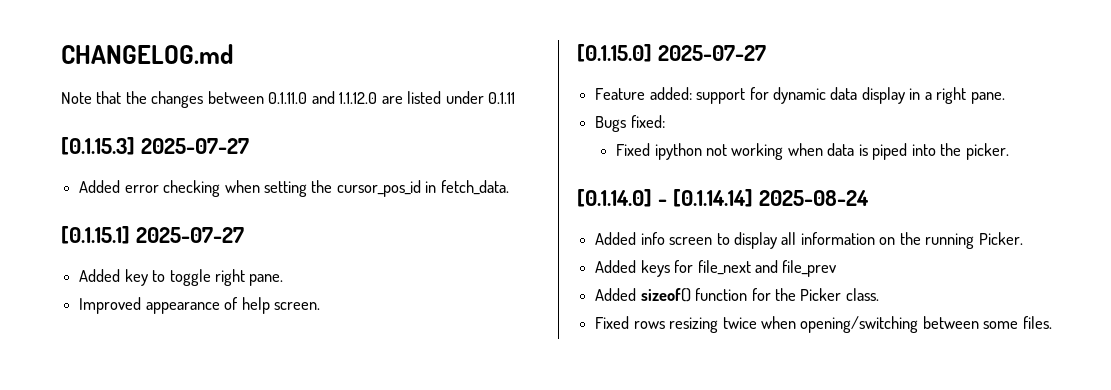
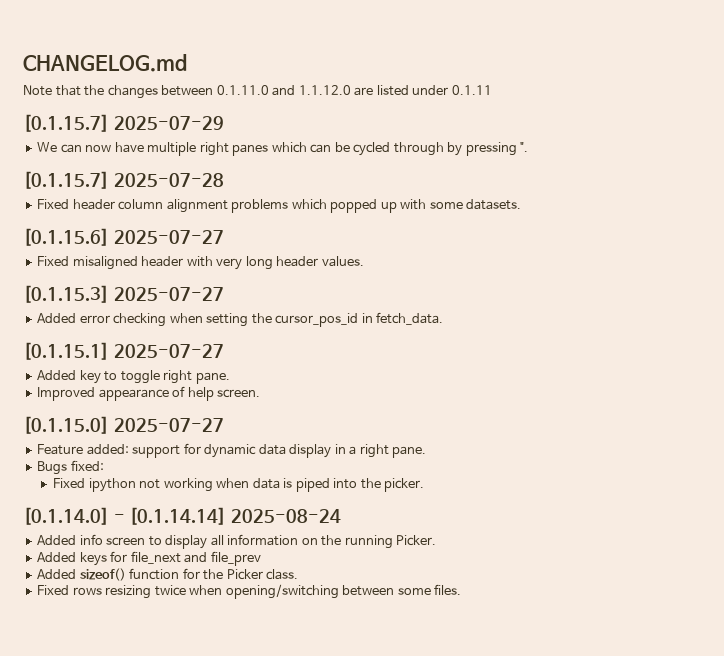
+ [0.1.15.7] 2025-07-29
+ We can now have multiple right panes which can be cycled through by pressing ".
+ [0.1.15.7] 2025-07-28
+ Fixed header column alignment problems which popped up with some datasets.
+ [0.1.15.6] 2025-07-27
+ Fixed misaligned header with very long header values.

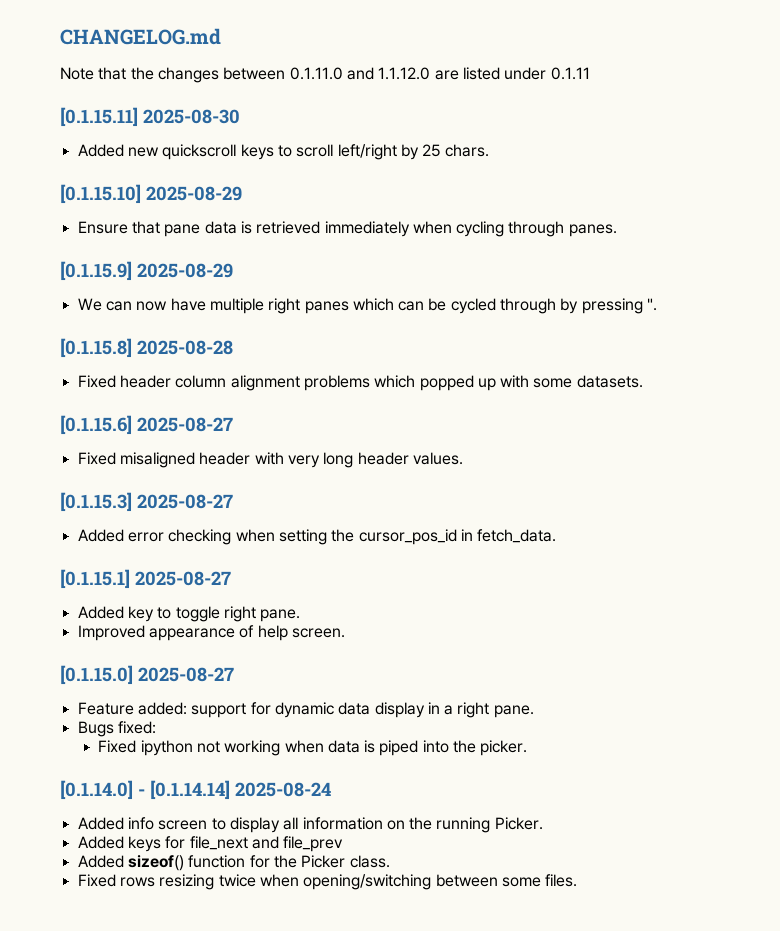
- [0.1.15.7] 2025-07-29
+ [0.1.15.11] 2025-08-30
+ Added new quickscroll keys to scroll left/right by 25 chars.
+ [0.1.15.10] 2025-08-29
+ Ensure that pane data is retrieved immediately when cycling through panes.
+ [0.1.15.9] 2025-08-29
- [0.1.15.7] 2025-07-28
+ [0.1.15.8] 2025-08-28
- [0.1.15.6] 2025-07-27
+ [0.1.15.6] 2025-08-27
- [0.1.15.3] 2025-07-27
+ [0.1.15.3] 2025-08-27
- [0.1.15.1] 2025-07-27
+ [0.1.15.1] 2025-08-27
- [0.1.15.0] 2025-07-27
+ [0.1.15.0] 2025-08-27

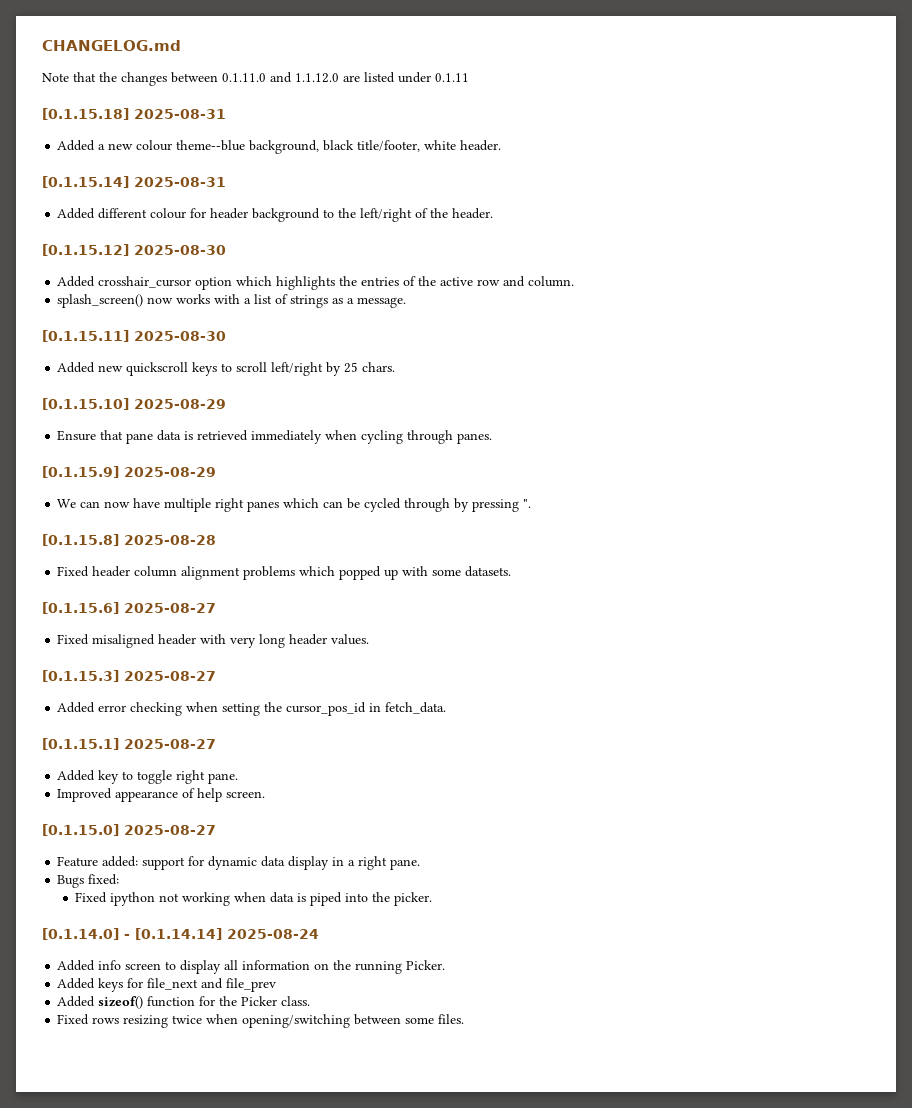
+ [0.1.15.18] 2025-08-31
+ Added a new colour theme--blue background, black title/footer, white header.
+ [0.1.15.14] 2025-08-31
+ Added different colour for header background to the left/right of the header.
+ [0.1.15.12] 2025-08-30
+ Added crosshair_cursor option which highlights the entries of the active row and column.
+ splash_screen() now works with a list of strings as a message.

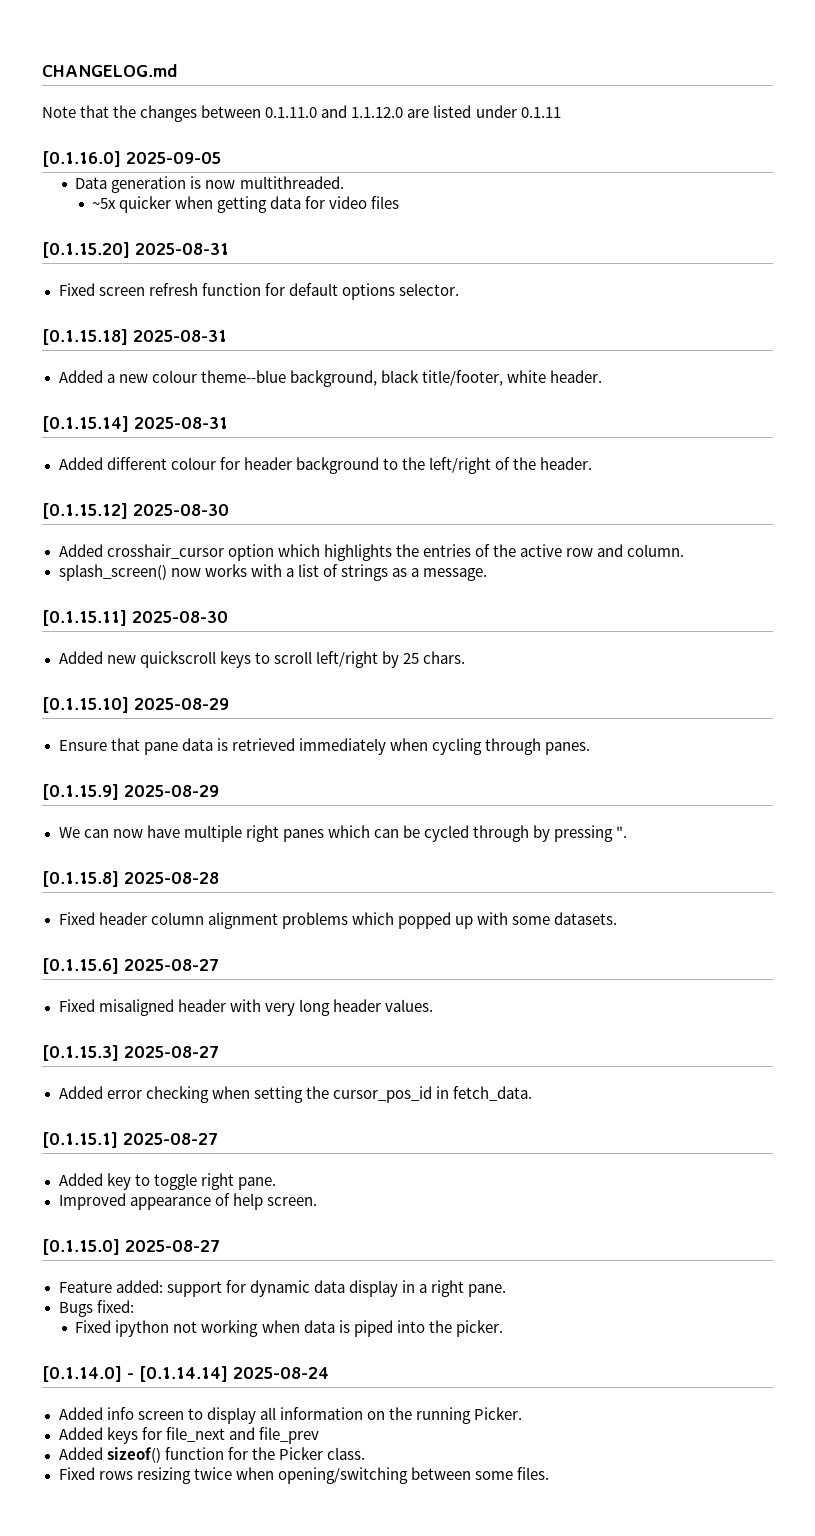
+ [0.1.16.0] 2025-09-05
+ Data generation is now multithreaded.
+ ~5x quicker when getting data for video files
+ [0.1.15.20] 2025-08-31
+ Fixed screen refresh function for default options selector.

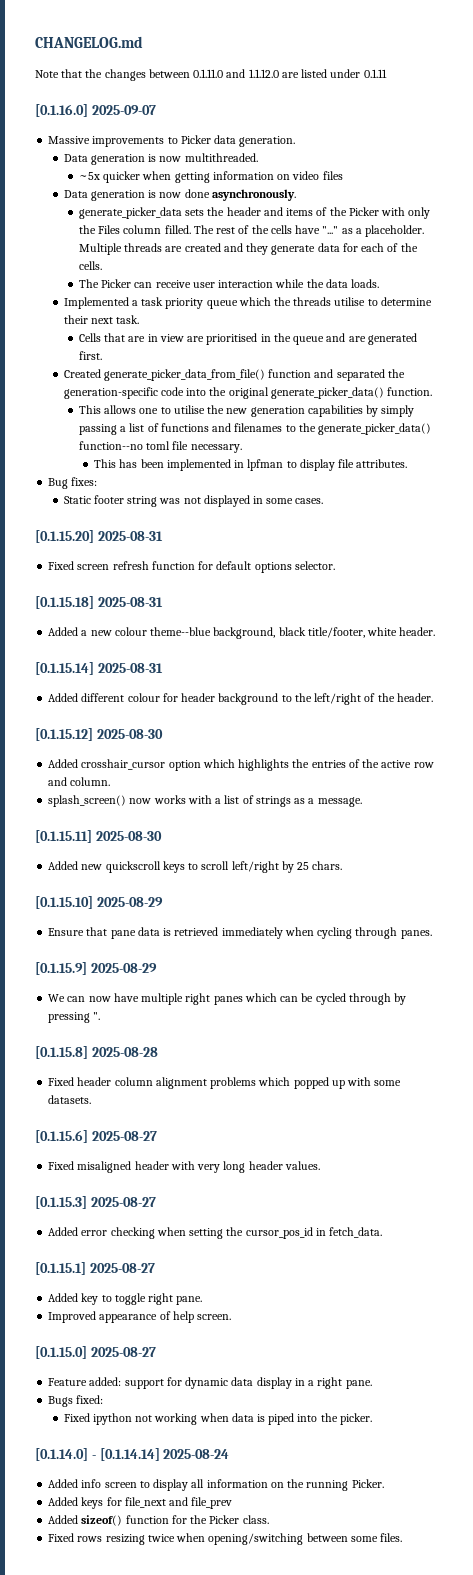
- [0.1.16.0] 2025-09-05
+ [0.1.16.0] 2025-09-07
+ Massive improvements to Picker data generation.
- ~5x quicker when getting data for video files
+ ~5x quicker when getting information on video files
+ Data generation is now done asynchronously.
+ generate_picker_data sets the header and items of the Picker with only the Files column filled. The rest of the cells have "..." as a placeholder. Multiple threads are created and they generate data for each of the cells.
+ The Picker can receive user interaction while the data loads.
+ Implemented a task priority queue which the threads utilise to determine their next task.
+ Cells that are in view are prioritised in the queue and are generated first.
+ Created generate_picker_data_from_file() function and separated the generation-specific code into the original generate_picker_data() function.
+ This allows one to utilise the new generation capabilities by simply passing a list of functions and filenames to the generate_picker_data() function--no toml file necessary.
+ This has been implemented in lpfman to display file attributes.
+ Bug fixes:
+ Static footer string was not displayed in some cases.

